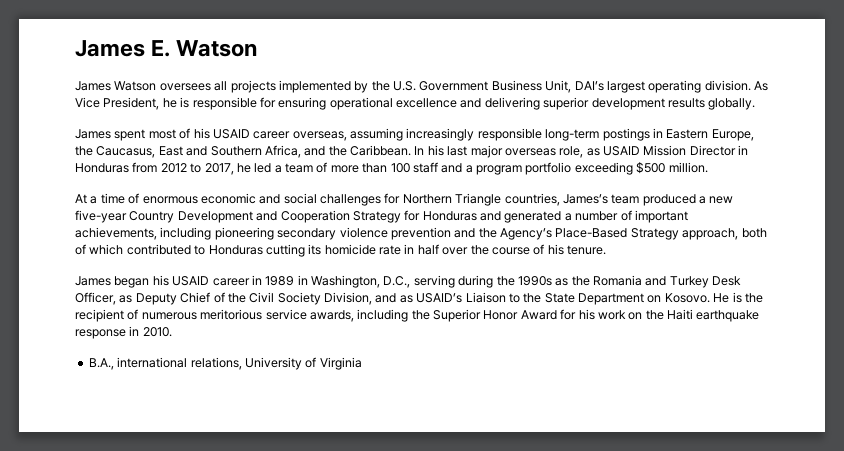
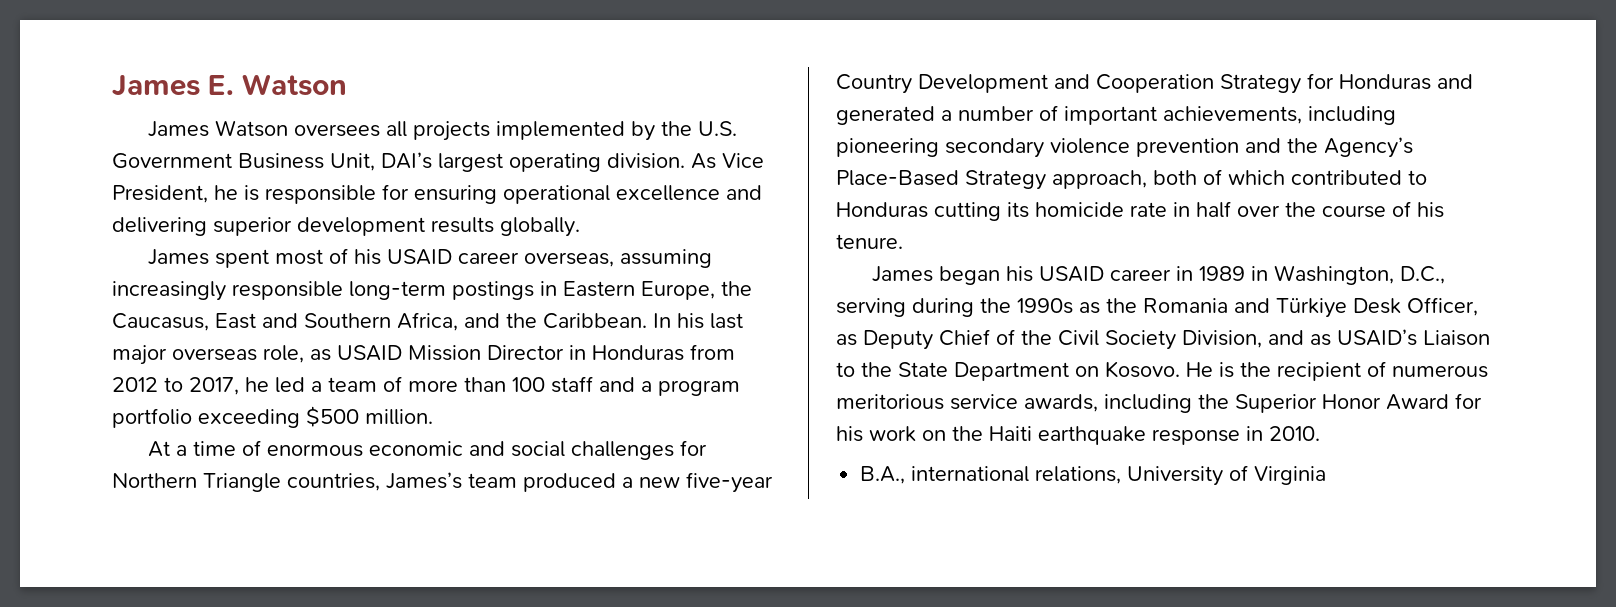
- James began his USAID career in 1989 in Washington, D.C., serving during the 1990s as the Romania and Turkey Desk Officer, as Deputy Chief of the Civil Society Division, and as USAID’s Liaison to the State Department on Kosovo.
+ James began his USAID career in 1989 in Washington, D.C., serving during the 1990s as the Romania and Türkiye Desk Officer, as Deputy Chief of the Civil Society Division, and as USAID’s Liaison to the State Department on Kosovo.

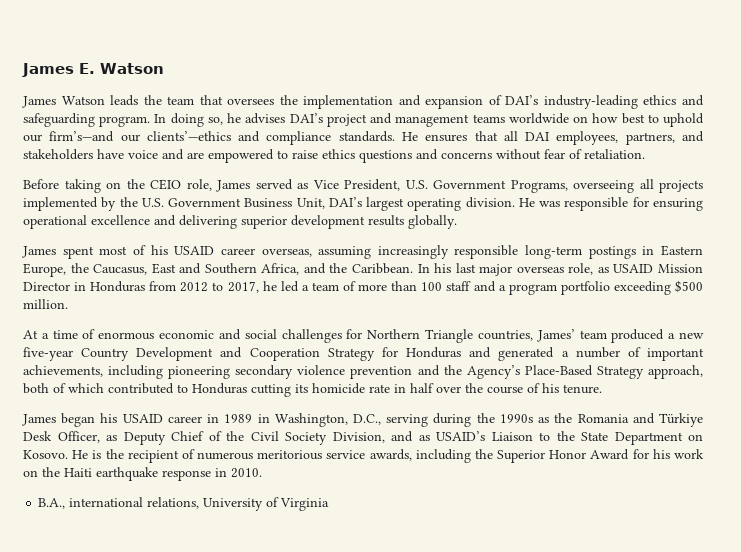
- James Watson oversees all projects implemented by the U.S. Government Business Unit, DAI’s largest operating division.
+ James Watson leads the team that oversees the implementation and expansion of DAI’s industry-leading ethics and safeguarding program. In doing so, he advises DAI’s project and management teams worldwide on how best to uphold our firm’s—and our clients’—ethics and compliance standards. He ensures that all DAI employees, partners, and stakeholders have voice and are empowered to raise ethics questions and concerns without fear of retaliation.
+ Before taking on the CEIO role, James served as Vice President, U.S. Government Programs, overseeing all projects implemented by the U.S. Government Business Unit, DAI’s largest operating division.
- As Vice President, he is responsible for ensuring operational excellence and delivering superior development results globally.
+ He was responsible for ensuring operational excellence and delivering superior development results globally.
- At a time of enormous economic and social challenges for Northern Triangle countries, James’s team produced a new five-year Country Development and Cooperation Strategy for Honduras and generated a number of important achievements, including pioneering secondary violence prevention and the Agency’s Place-Based Strategy approach, both of which contributed to Honduras cutting its homicide rate in half over the course of his tenure.
+ At a time of enormous economic and social challenges for Northern Triangle countries, James’ team produced a new five-year Country Development and Cooperation Strategy for Honduras and generated a number of important achievements, including pioneering secondary violence prevention and the Agency’s Place-Based Strategy approach, both of which contributed to Honduras cutting its homicide rate in half over the course of his tenure.

